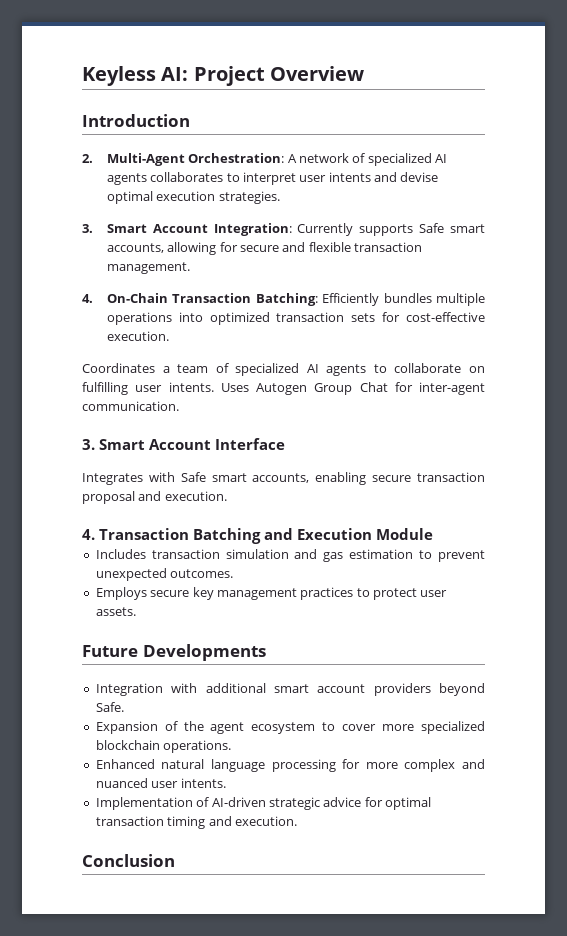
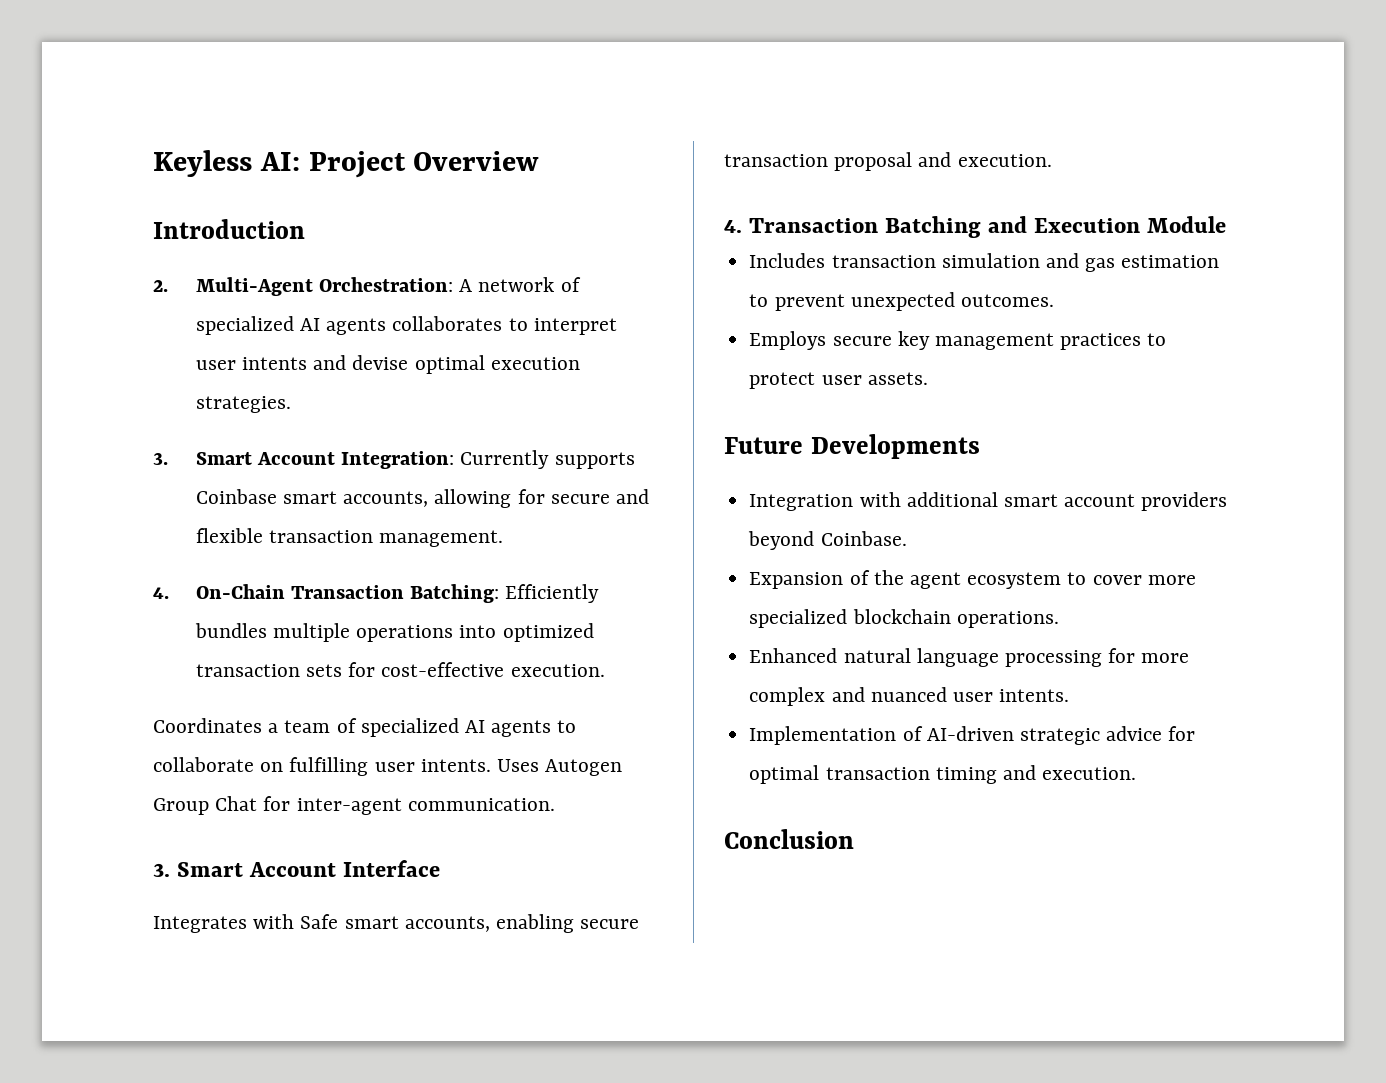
- 3. Smart Account Integration: Currently supports Safe smart accounts, allowing for secure and flexible transaction management.
+ 3. Smart Account Integration: Currently supports Coinbase smart accounts, allowing for secure and flexible transaction management.
- Integration with additional smart account providers beyond Safe.
+ Integration with additional smart account providers beyond Coinbase.

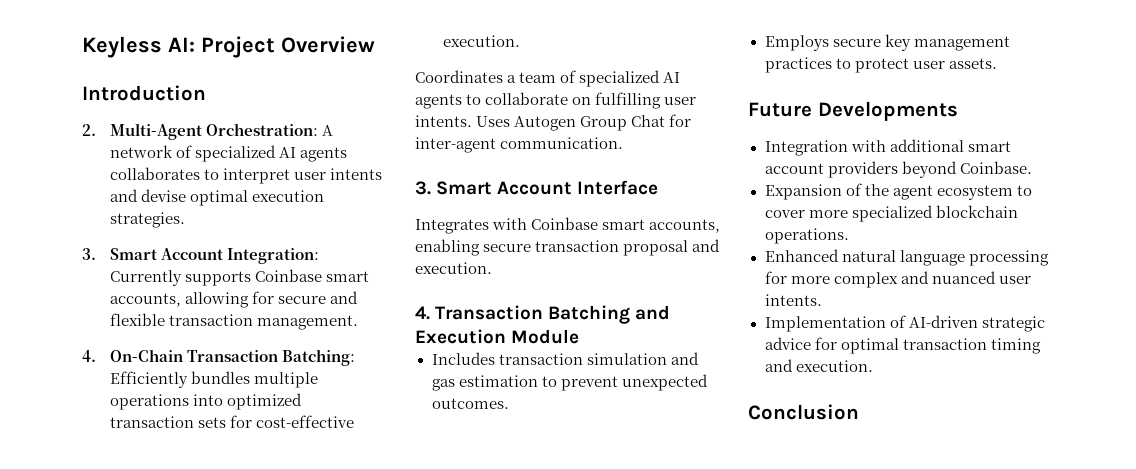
- Integrates with Safe smart accounts, enabling secure transaction proposal and execution.
+ Integrates with Coinbase smart accounts, enabling secure transaction proposal and execution.

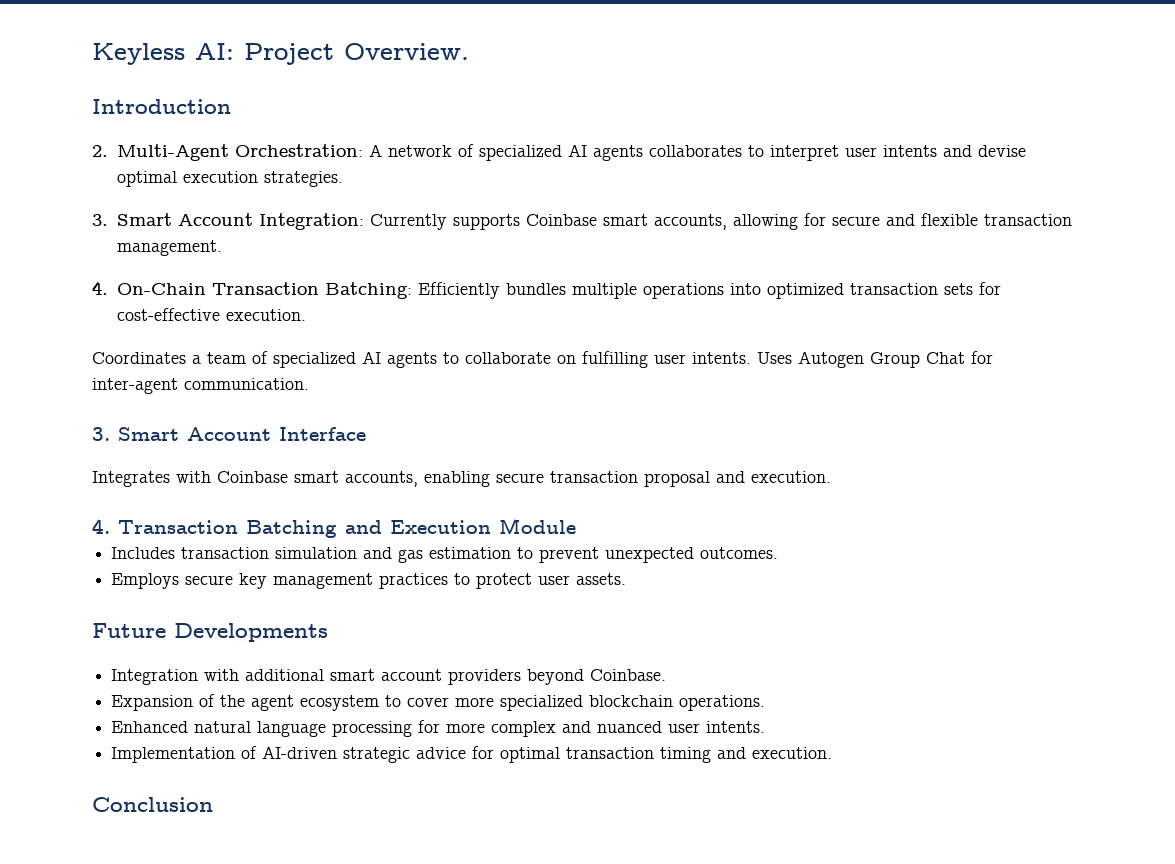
- Keyless AI: Project Overview
+ Keyless AI: Project Overview.

